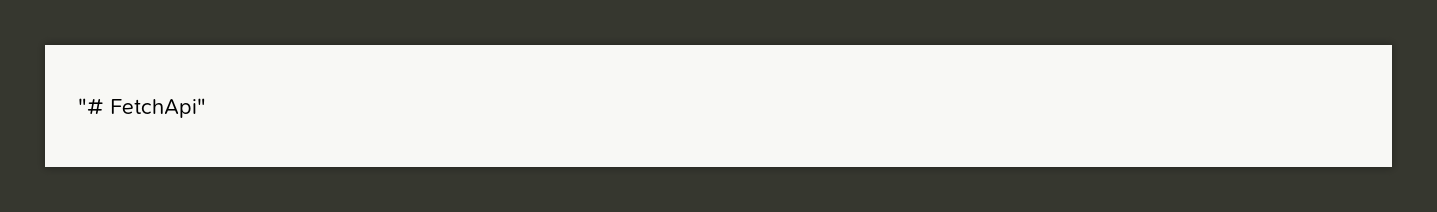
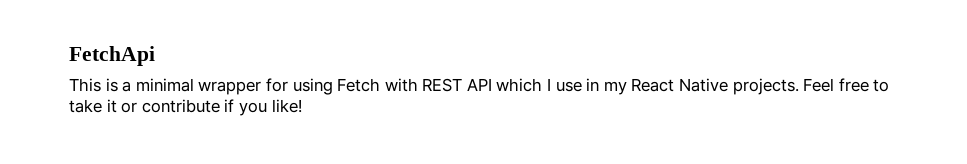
- "# FetchApi"
+ FetchApi
+ This is a minimal wrapper for using Fetch with REST API which I use in my React Native projects. Feel free to take it or contribute if you like!

